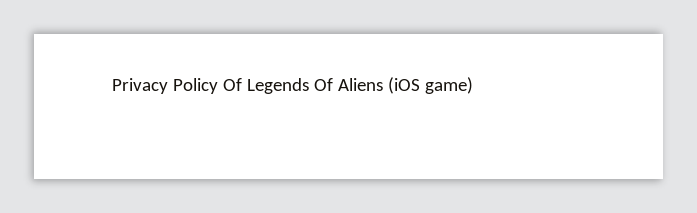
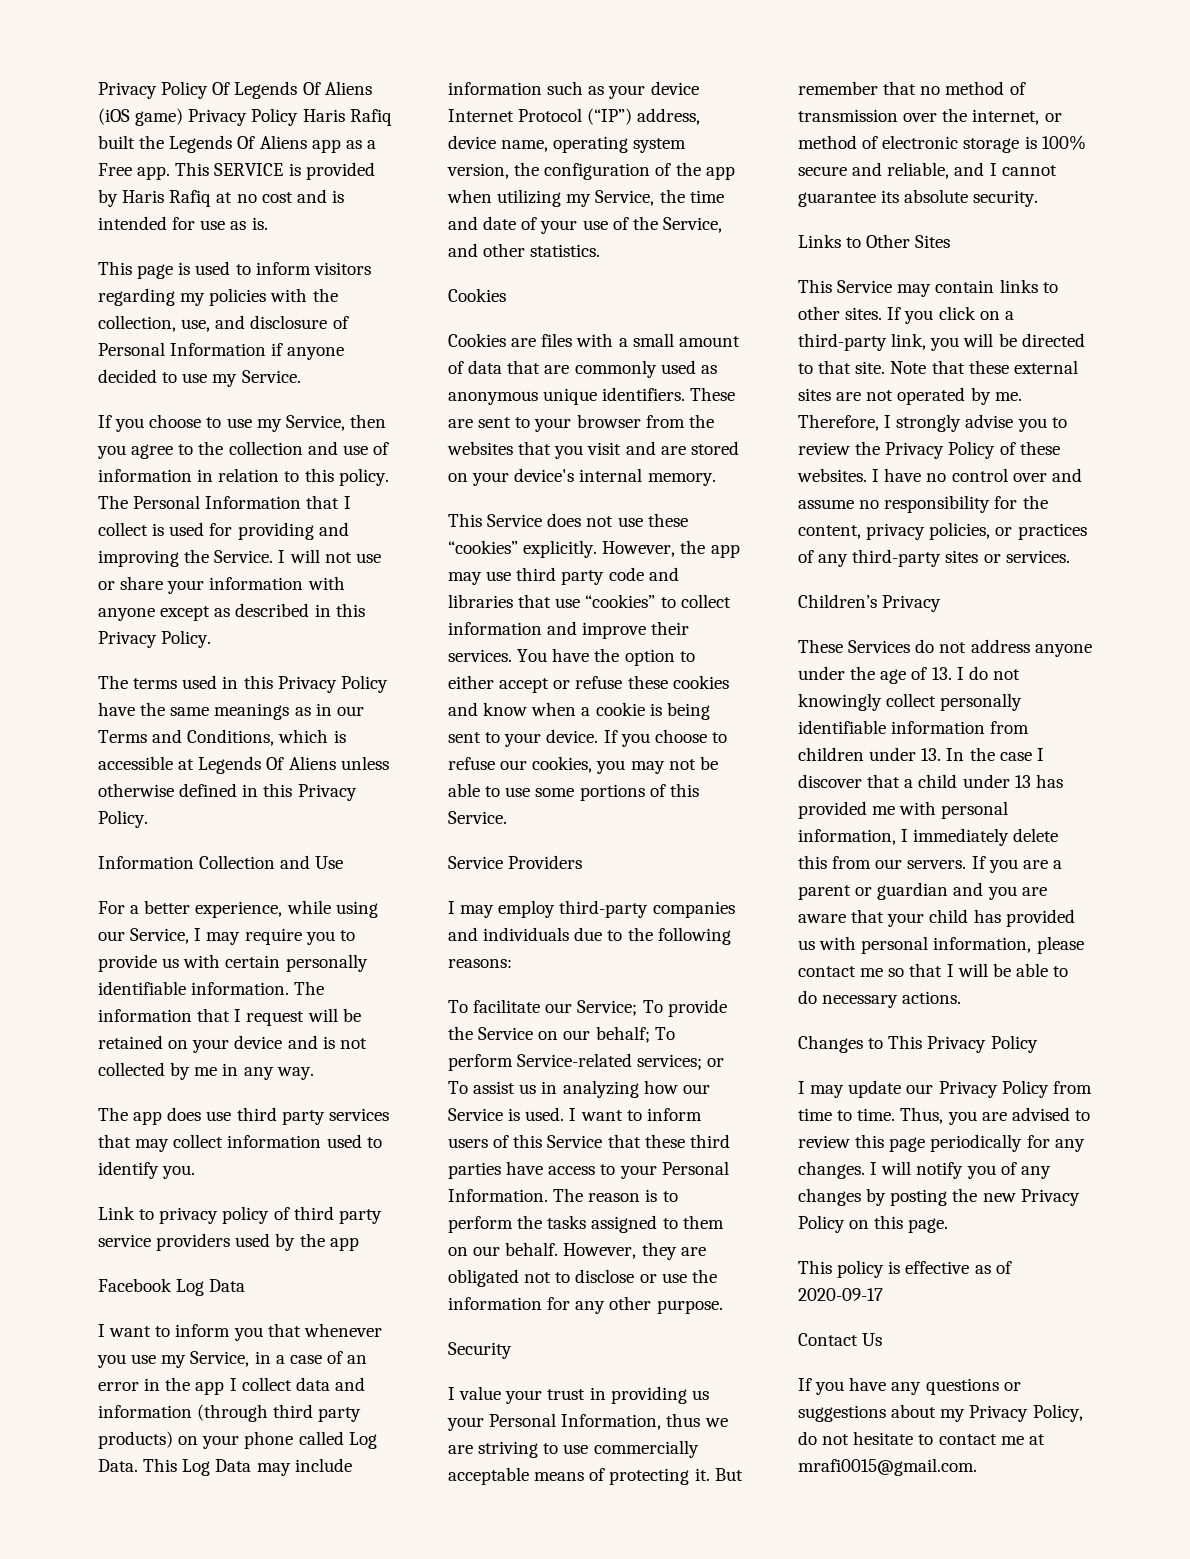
- Privacy Policy Of Legends Of Aliens (iOS game)
+ Privacy Policy Of Legends Of Aliens (iOS game) Privacy Policy Haris Rafiq built the Legends Of Aliens app as a Free app. This SERVICE is provided by Haris Rafiq at no cost and is intended for use as is.
+ This page is used to inform visitors regarding my policies with the collection, use, and disclosure of Personal Information if anyone decided to use my Service.
+ If you choose to use my Service, then you agree to the collection and use of information in relation to this policy. The Personal Information that I collect is used for providing and improving the Service. I will not use or share your information with anyone except as described in this Privacy Policy.
+ The terms used in this Privacy Policy have the same meanings as in our Terms and Conditions, which is accessible at Legends Of Aliens unless otherwise defined in this Privacy Policy.
+ Information Collection and Use
+ For a better experience, while using our Service, I may require you to provide us with certain personally identifiable information. The information that I request will be retained on your device and is not collected by me in any way.
+ The app does use third party services that may collect information used to identify you.
+ Link to privacy policy of third party service providers used by the app
+ Facebook Log Data
+ I want to inform you that whenever you use my Service, in a case of an error in the app I collect data and information (through third party products) on your phone called Log Data. This Log Data may include information such as your device Internet Protocol (“IP”) address, device name, operating system version, the configuration of the app when utilizing my Service, the time and date of your use of the Service, and other statistics.
+ Cookies
+ Cookies are files with a small amount of data that are commonly used as anonymous unique identifiers. These are sent to your browser from the websites that you visit and are stored on your device's internal memory.
+ This Service does not use these “cookies” explicitly. However, the app may use third party code and libraries that use “cookies” to collect information and improve their services. You have the option to either accept or refuse these cookies and know when a cookie is being sent to your device. If you choose to refuse our cookies, you may not be able to use some portions of this Service.
+ Service Providers
+ I may employ third-party companies and individuals due to the following reasons:
+ To facilitate our Service; To provide the Service on our behalf; To perform Service-related services; or To assist us in analyzing how our Service is used. I want to inform users of this Service that these third parties have access to your Personal Information. The reason is to perform the tasks assigned to them on our behalf. However, they are obligated not to disclose or use the information for any other purpose.
+ Security
+ I value your trust in providing us your Personal Information, thus we are striving to use commercially acceptable means of protecting it. But remember that no method of transmission over the internet, or method of electronic storage is 100% secure and reliable, and I cannot guarantee its absolute security.
+ Links to Other Sites
+ This Service may contain links to other sites. If you click on a third-party link, you will be directed to that site. Note that these external sites are not operated by me. Therefore, I strongly advise you to review the Privacy Policy of these websites. I have no control over and assume no responsibility for the content, privacy policies, or practices of any third-party sites or services.
+ Children’s Privacy
+ These Services do not address anyone under the age of 13. I do not knowingly collect personally identifiable information from children under 13. In the case I discover that a child under 13 has provided me with personal information, I immediately delete this from our servers. If you are a parent or guardian and you are aware that your child has provided us with personal information, please contact me so that I will be able to do necessary actions.
+ Changes to This Privacy Policy
+ I may update our Privacy Policy from time to time. Thus, you are advised to review this page periodically for any changes. I will notify you of any changes by posting the new Privacy Policy on this page.
+ This policy is effective as of 2020-09-17
+ Contact Us
+ If you have any questions or suggestions about my Privacy Policy, do not hesitate to contact me at mrafi0015@gmail.com.

